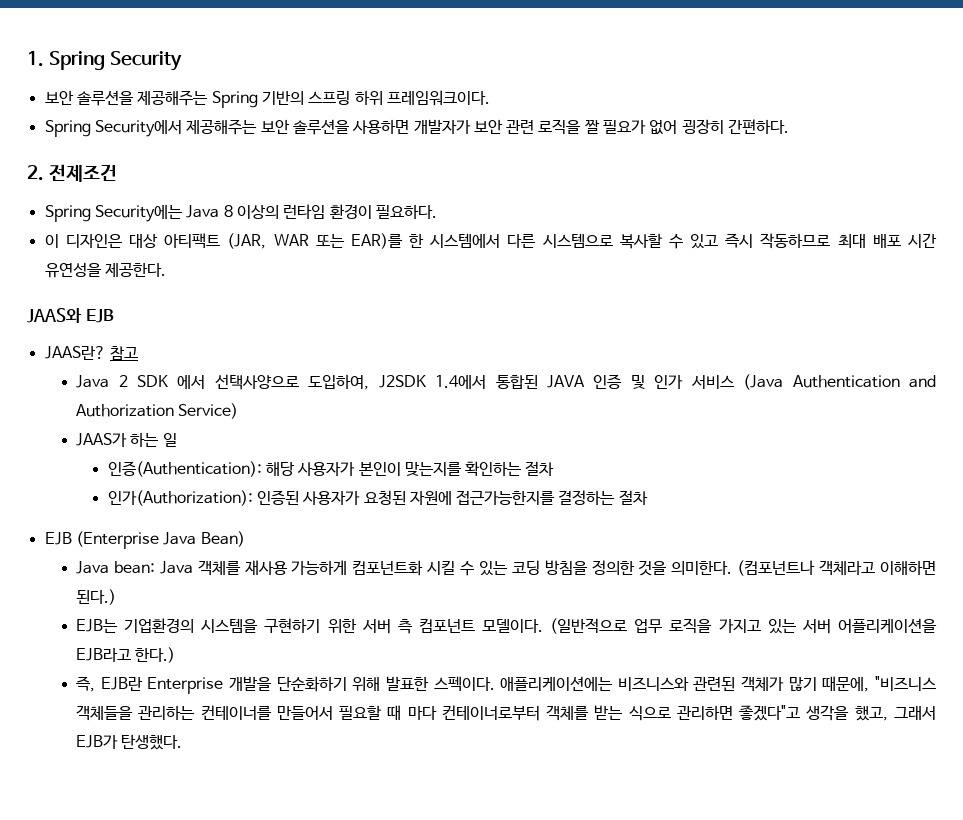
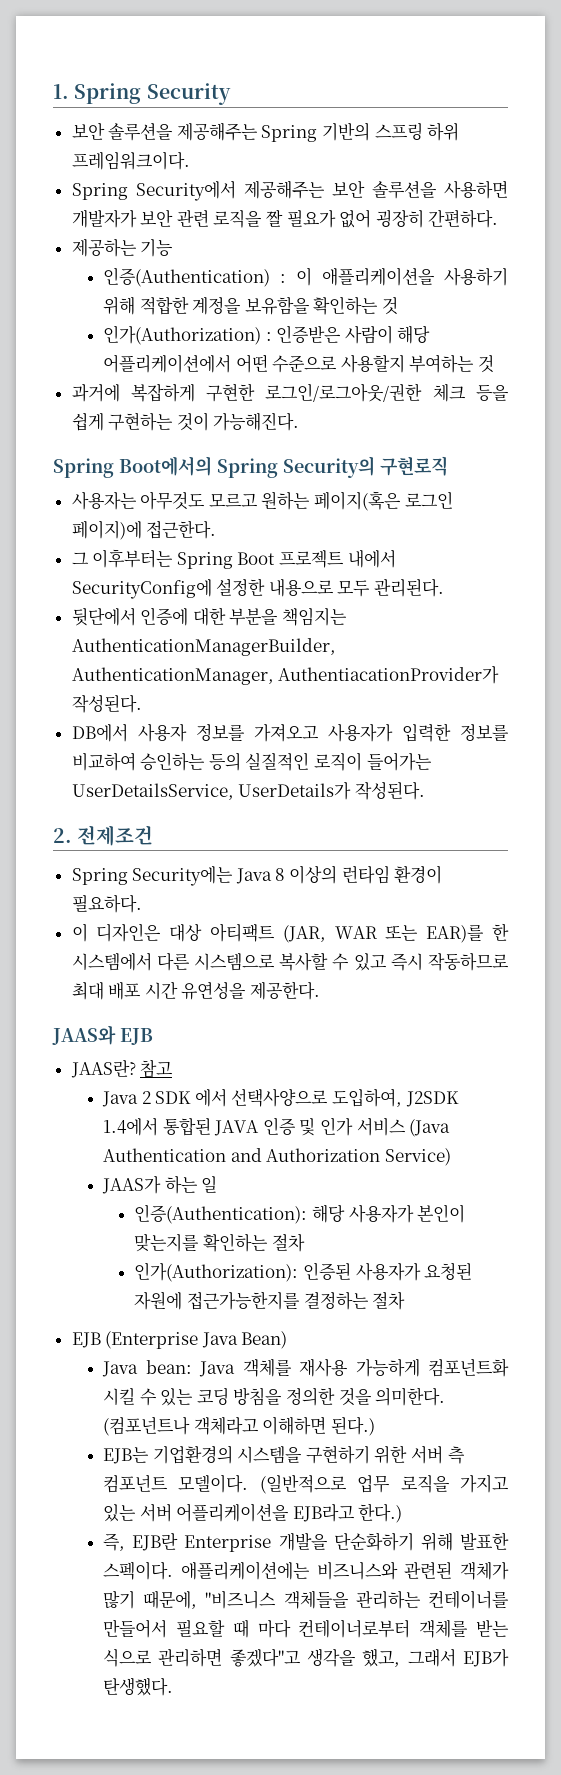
+ 제공하는 기능
+ 인증(Authentication) : 이 애플리케이션을 사용하기 위해 적합한 계정을 보유함을 확인하는 것
+ 인가(Authorization) : 인증받은 사람이 해당 어플리케이션에서 어떤 수준으로 사용할지 부여하는 것
+ 과거에 복잡하게 구현한 로그인/로그아웃/권한 체크 등을 쉽게 구현하는 것이 가능해진다.
+ Spring Boot에서의 Spring Security의 구현로직
+ 사용자는 아무것도 모르고 원하는 페이지(혹은 로그인 페이지)에 접근한다.
+ 그 이후부터는 Spring Boot 프로젝트 내에서 SecurityConfig에 설정한 내용으로 모두 관리된다.
+ 뒷단에서 인증에 대한 부분을 책임지는 AuthenticationManagerBuilder, AuthenticationManager, AuthentiacationProvider가 작성된다.
+ DB에서 사용자 정보를 가져오고 사용자가 입력한 정보를 비교하여 승인하는 등의 실질적인 로직이 들어가는 UserDetailsService, UserDetails가 작성된다.

